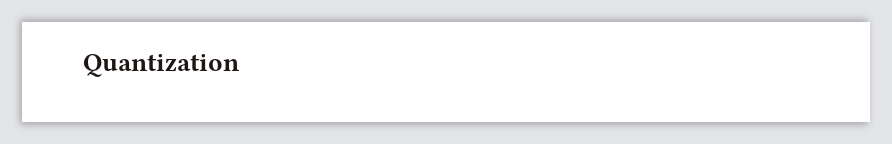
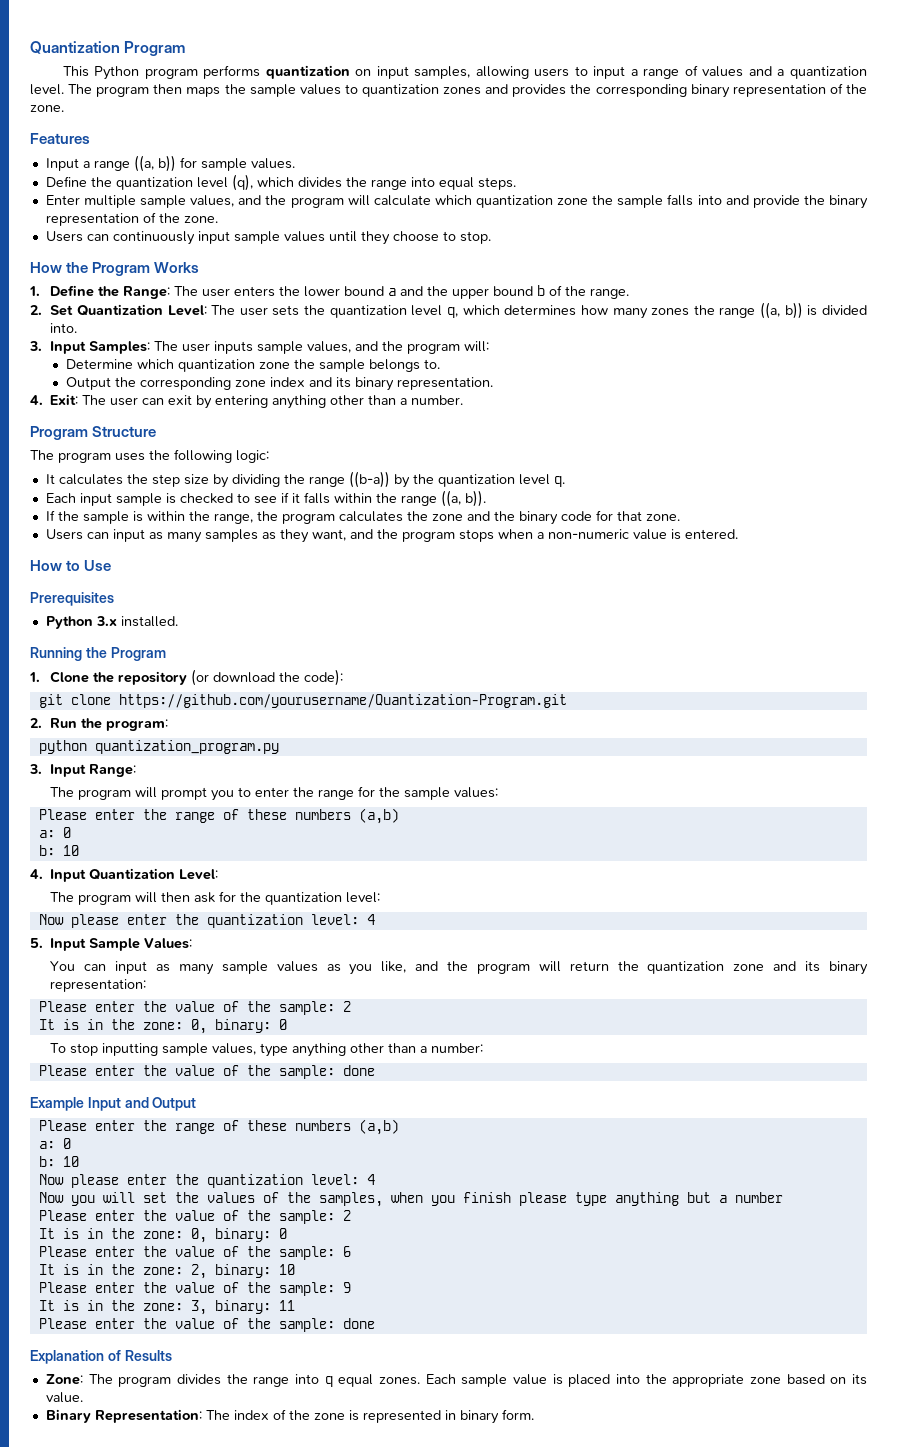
- Quantization
+ Quantization Program
+ This Python program performs quantization on input samples, allowing users to input a range of values and a quantization level. The program then maps the sample values to quantization zones and provides the corresponding binary representation of the zone.
+ Features
+ Input a range ((a, b)) for sample values.
+ Define the quantization level (q), which divides the range into equal steps.
+ Enter multiple sample values, and the program will calculate which quantization zone the sample falls into and provide the binary representation of the zone.
+ Users can continuously input sample values until they choose to stop.
+ How the Program Works
+ 1. Define the Range: The user enters the lower bound a and the upper bound b of the range.
+ 2. Set Quantization Level: The user sets the quantization level q, which determines how many zones the range ((a, b)) is divided into.
+ 3. Input Samples: The user inputs sample values, and the program will:
+ Determine which quantization zone the sample belongs to.
+ Output the corresponding zone index and its binary representation.
+ 4. Exit: The user can exit by entering anything other than a number.
+ Program Structure
+ The program uses the following logic:
+ It calculates the step size by dividing the range ((b-a)) by the quantization level q.
+ Each input sample is checked to see if it falls within the range ((a, b)).
+ If the sample is within the range, the program calculates the zone and the binary code for that zone.
+ Users can input as many samples as they want, and the program stops when a non-numeric value is entered.
+ How to Use
+ Prerequisites
+ Python 3.x installed.
+ Running the Program
+ 1. Clone the repository (or download the code):
+ git clone https://github.com/yourusername/Quantization-Program.git
+ 2. Run the program:
+ python quantization_program.py
+ 3. Input Range:
+ The program will prompt you to enter the range for the sample values:
+ Please enter the range of these numbers (a,b)
+ a: 0
+ b: 10
+ 4. Input Quantization Level:
+ The program will then ask for the quantization level:
+ Now please enter the quantization level: 4
+ 5. Input Sample Values:
+ You can input as many sample values as you like, and the program will return the quantization zone and its binary representation:
+ Please enter the value of the sample: 2
+ It is in the zone: 0, binary: 0
+ To stop inputting sample values, type anything other than a number:
+ Please enter the value of the sample: done
+ Example Input and Output
+ Please enter the range of these numbers (a,b)
+ a: 0
+ b: 10
+ Now please enter the quantization level: 4
+ Now you will set the values of the samples, when you finish please type anything but a number
+ Please enter the value of the sample: 2
+ It is in the zone: 0, binary: 0
+ Please enter the value of the sample: 6
+ It is in the zone: 2, binary: 10
+ Please enter the value of the sample: 9
+ It is in the zone: 3, binary: 11
+ Please enter the value of the sample: done
+ Explanation of Results
+ Zone: The program divides the range into q equal zones. Each sample value is placed into the appropriate zone based on its value.
+ Binary Representation: The index of the zone is represented in binary form.

